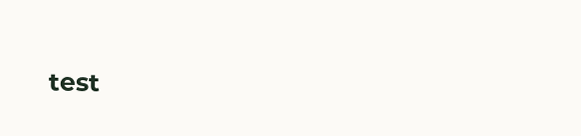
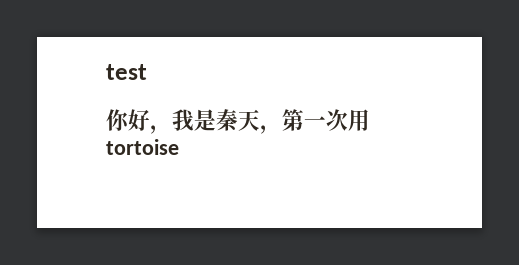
+ 你好，我是秦天，第一次用tortoise

